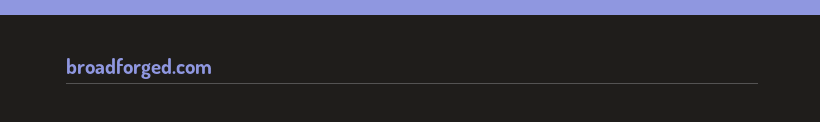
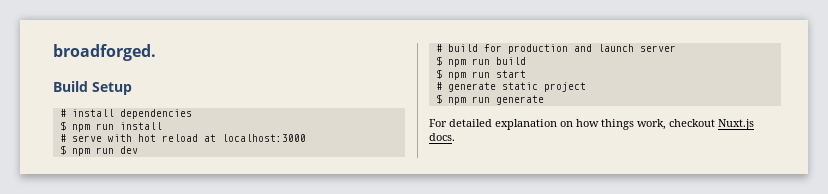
- broadforged.com
+ broadforged.
+ Build Setup
+ # install dependencies
+ $ npm run install
+ # serve with hot reload at localhost:3000
+ $ npm run dev
+ # build for production and launch server
+ $ npm run build
+ $ npm run start
+ # generate static project
+ $ npm run generate
+ For detailed explanation on how things work, checkout Nuxt.js docs.

